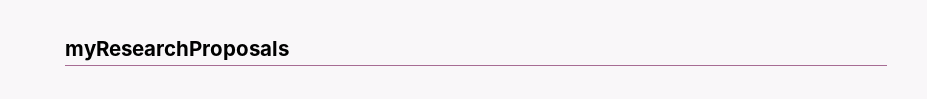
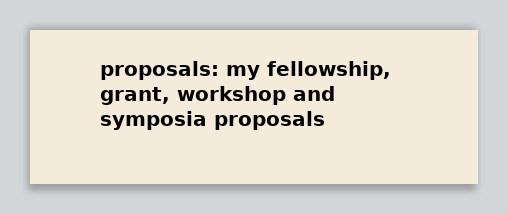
- myResearchProposals
+ proposals: my fellowship, grant, workshop and symposia proposals

